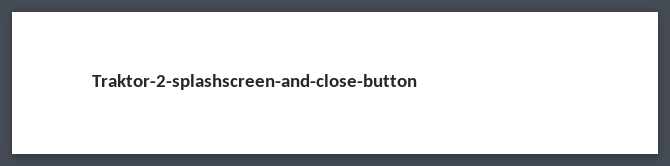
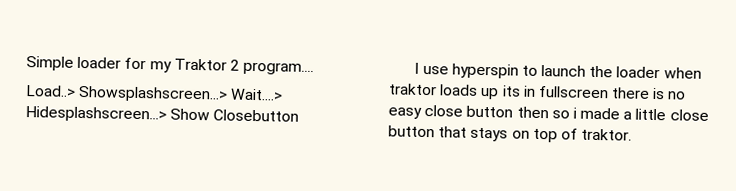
- Traktor-2-splashscreen-and-close-button
+ Simple loader for my Traktor 2 program....
+ Load..> Showsplashscreen...> Wait....> Hidesplashscreen...> Show Closebutton
+ I use hyperspin to launch the loader when traktor loads up its in fullscreen there is no easy close button then so i made a little close button that stays on top of traktor.

